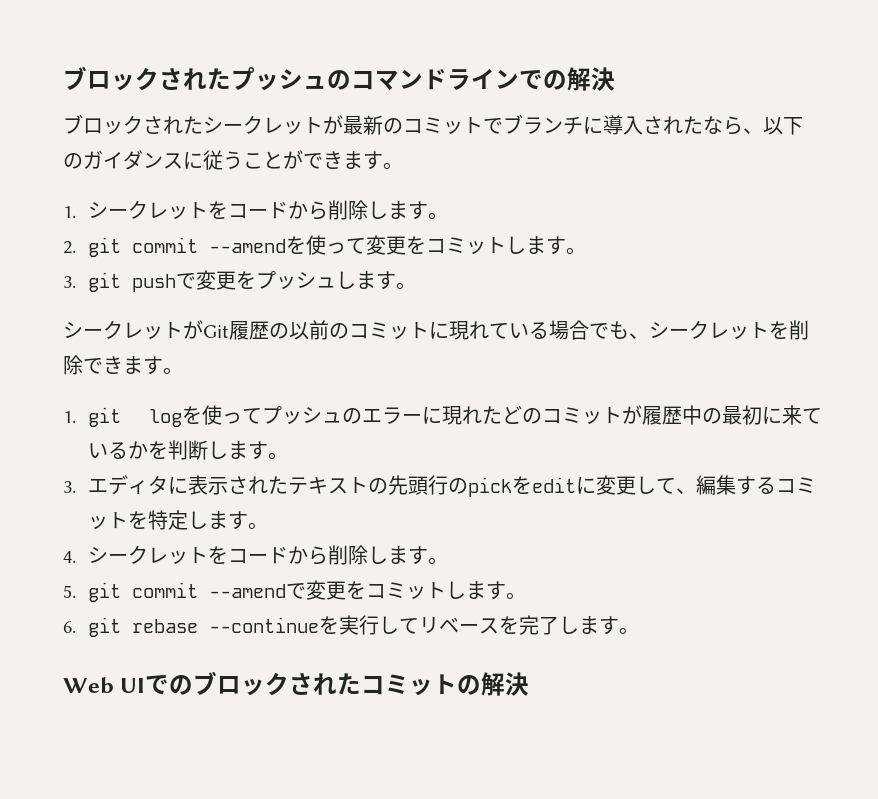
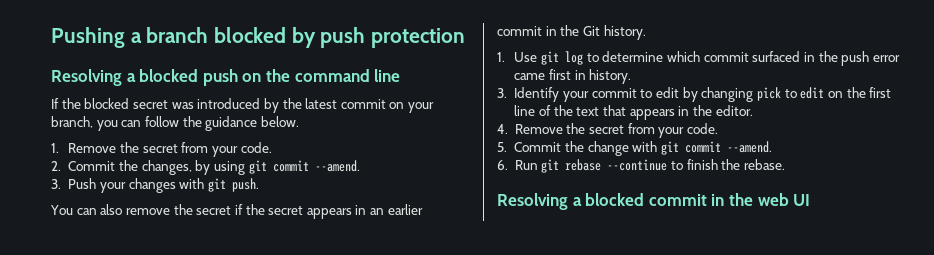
- ブロックされたプッシュのコマンドラインでの解決
- ブロックされたシークレットが最新のコミットでブランチに導入されたなら、以下のガイダンスに従うことができます。
- 1.シークレットをコードから削除します。
- 2. git commit --amendを使って変更をコミットします。
- 3. git pushで変更をプッシュします。
- シークレットがGit履歴の以前のコミットに現れている場合でも、シークレットを削除できます。
- 1. git logを使ってプッシュのエラーに現れたどのコミットが履歴中の最初に来ているかを判断します。
- 3.エディタに表示されたテキストの先頭行のpickをeditに変更して、編集するコミットを特定します。
- 4.シークレットをコードから削除します。
- 5. git commit --amendで変更をコミットします。
+ Pushing a branch blocked by push protection
+ Resolving a blocked push on the command line
+ If the blocked secret was introduced by the latest commit on your branch, you can follow the guidance below.
+ 1. Remove the secret from your code.
+ 2. Commit the changes, by using git commit --amend.
+ 3. Push your changes with git push.
+ You can also remove the secret if the secret appears in an earlier commit in the Git history.
+ 1. Use git log to determine which commit surfaced in the push error came first in history.
+ 3. Identify your commit to edit by changing pick to edit on the first line of the text that appears in the editor.
+ 4. Remove the secret from your code.
+ 5. Commit the change with git commit --amend.
- 6. git rebase --continueを実行してリベースを完了します。
- Web UIでのブロックされたコミットの解決
+ 6. Run git rebase --continue to finish the rebase.
+ Resolving a blocked commit in the web UI

